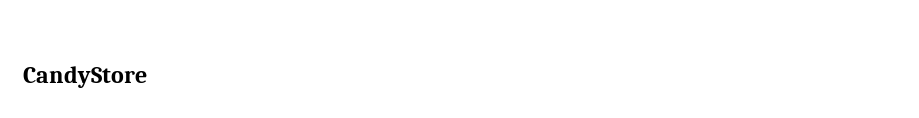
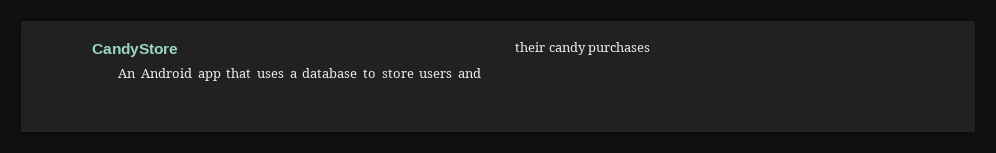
+ An Android app that uses a database to store users and their candy purchases

